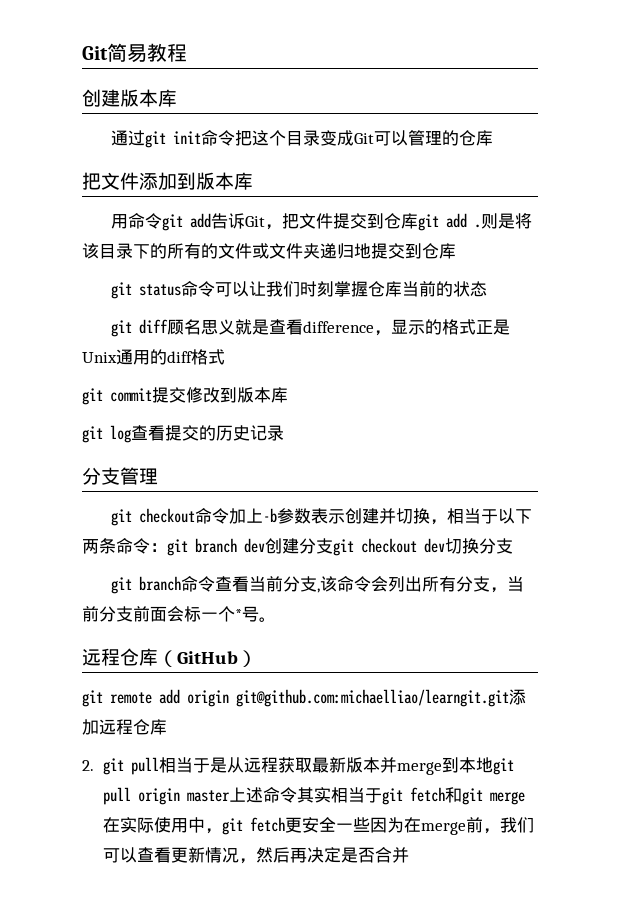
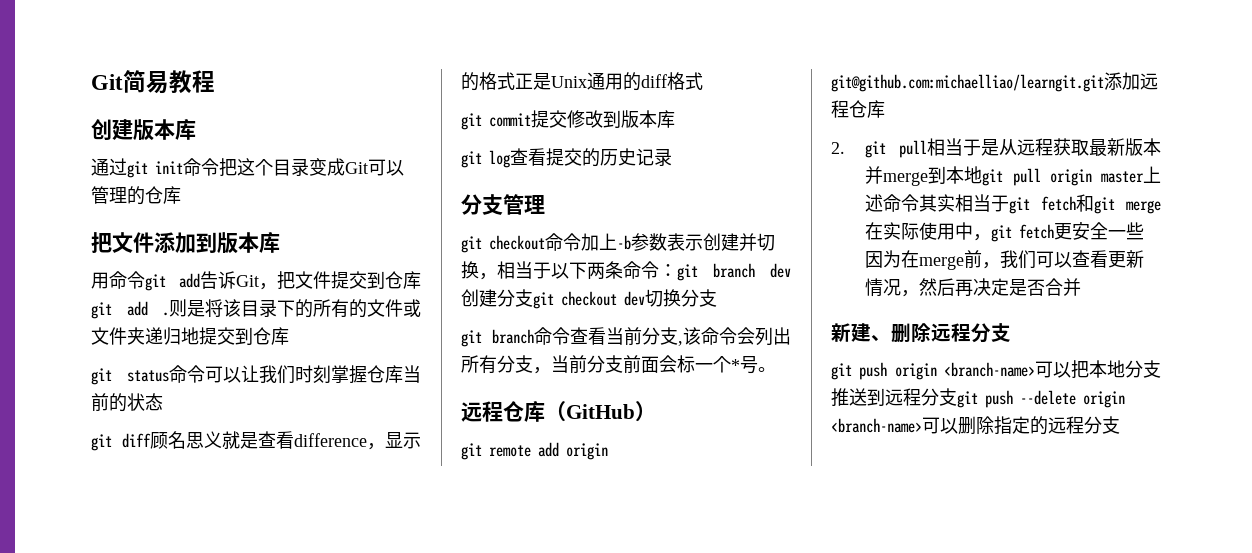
+ 新建、删除远程分支
+ git push origin <branch-name>可以把本地分支推送到远程分支git push --delete origin <branch-name>可以删除指定的远程分支

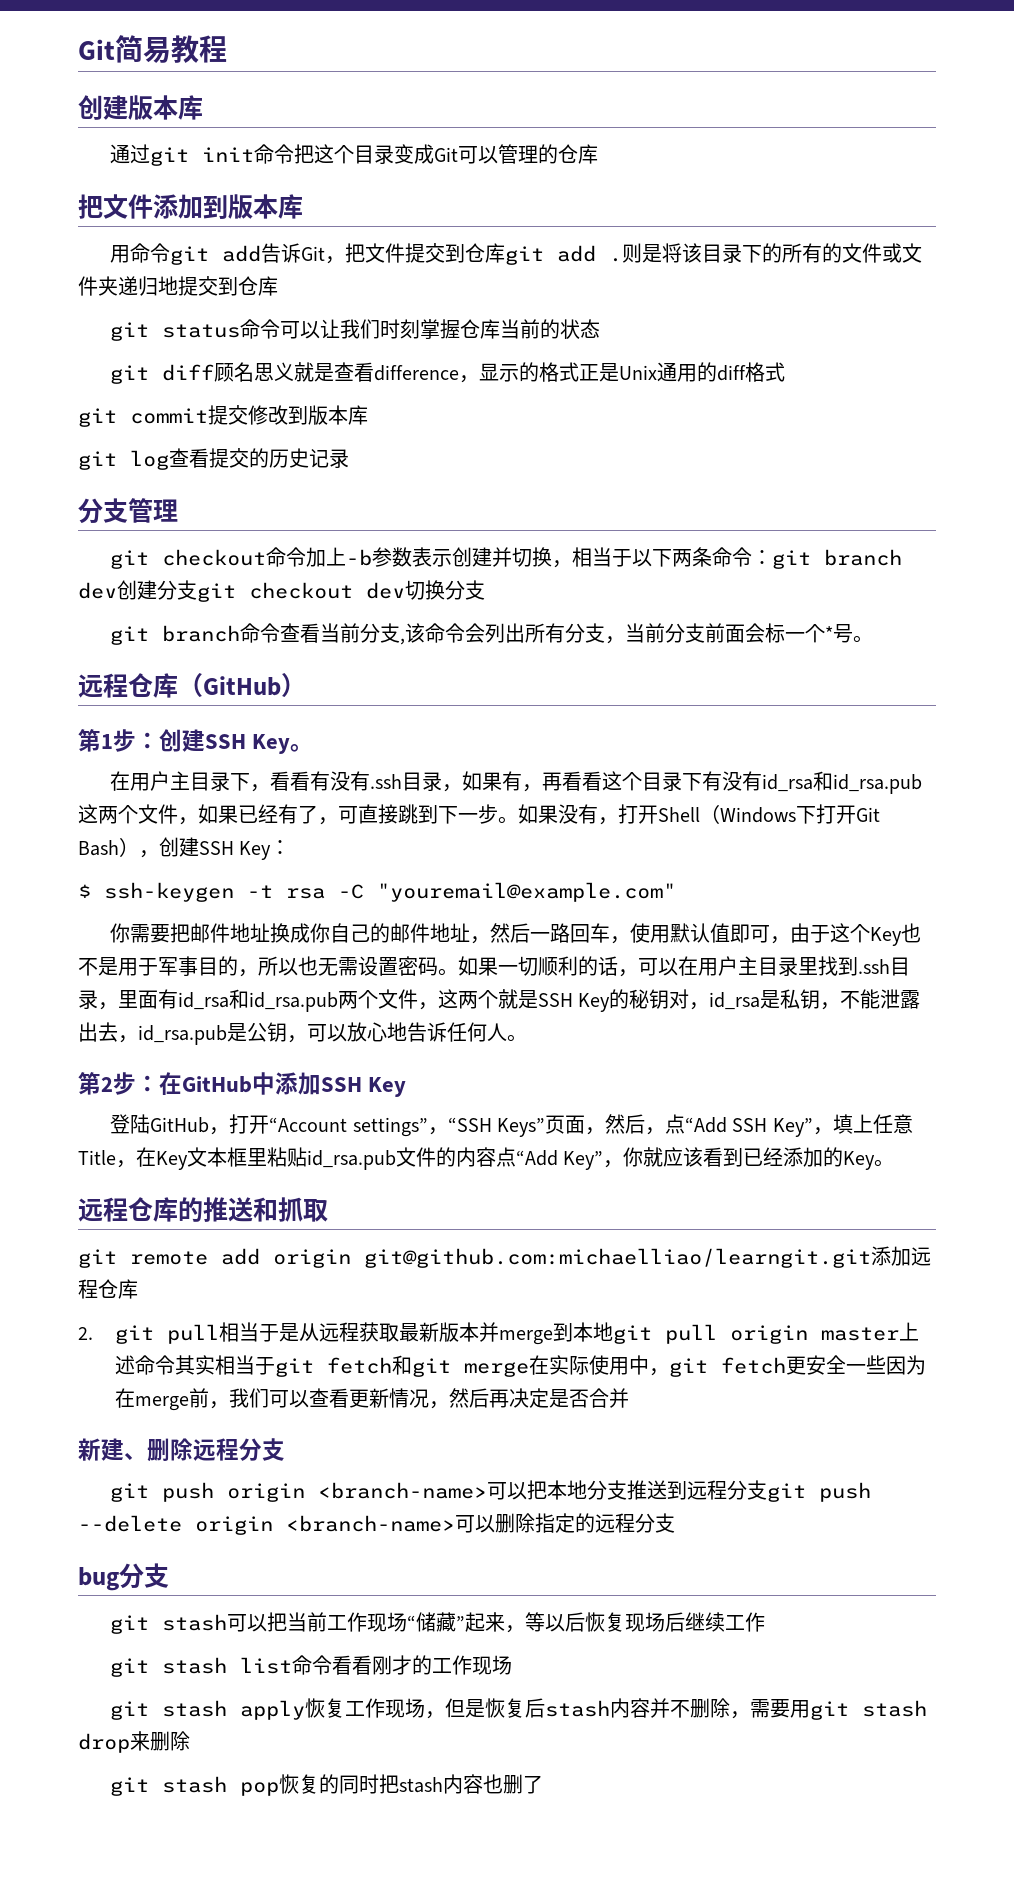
+ 第1步：创建SSH Key。
+ 在用户主目录下，看看有没有.ssh目录，如果有，再看看这个目录下有没有id_rsa和id_rsa.pub这两个文件，如果已经有了，可直接跳到下一步。如果没有，打开Shell（Windows下打开Git Bash），创建SSH Key：
+ $ ssh-keygen -t rsa -C "youremail@example.com"
+ 你需要把邮件地址换成你自己的邮件地址，然后一路回车，使用默认值即可，由于这个Key也不是用于军事目的，所以也无需设置密码。如果一切顺利的话，可以在用户主目录里找到.ssh目录，里面有id_rsa和id_rsa.pub两个文件，这两个就是SSH Key的秘钥对，id_rsa是私钥，不能泄露出去，id_rsa.pub是公钥，可以放心地告诉任何人。
+ 第2步：在GitHub中添加SSH Key
+ 登陆GitHub，打开“Account settings”，“SSH Keys”页面，然后，点“Add SSH Key”，填上任意Title，在Key文本框里粘贴id_rsa.pub文件的内容点“Add Key”，你就应该看到已经添加的Key。
+ 远程仓库的推送和抓取
+ bug分支
+ git stash可以把当前工作现场“储藏”起来，等以后恢复现场后继续工作
+ git stash list命令看看刚才的工作现场
+ git stash apply恢复工作现场，但是恢复后stash内容并不删除，需要用git stash drop来删除
+ git stash pop恢复的同时把stash内容也删了

